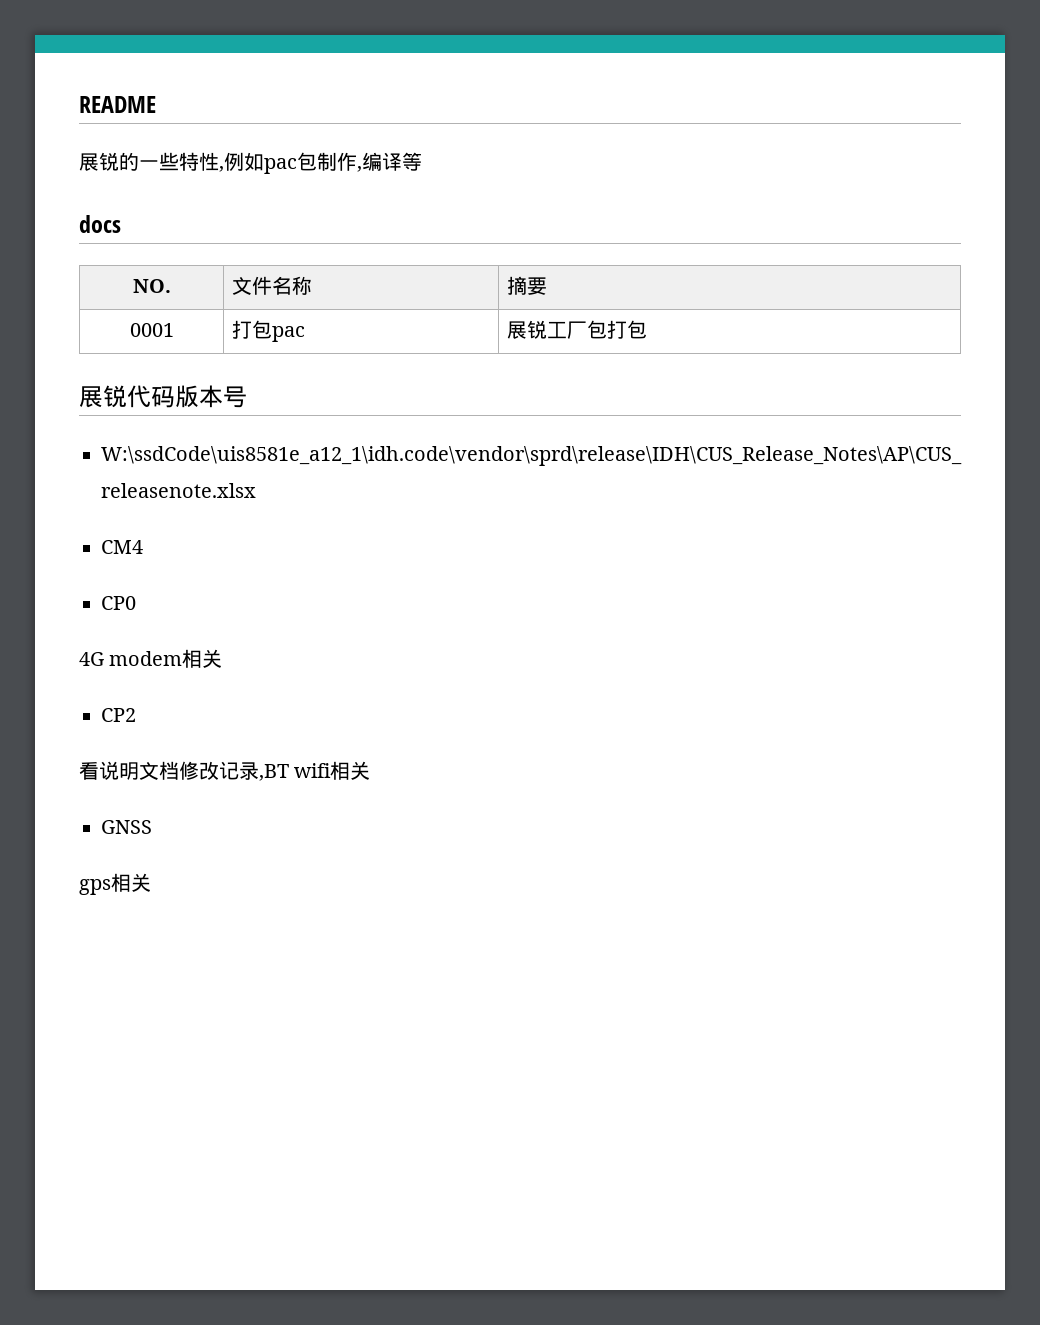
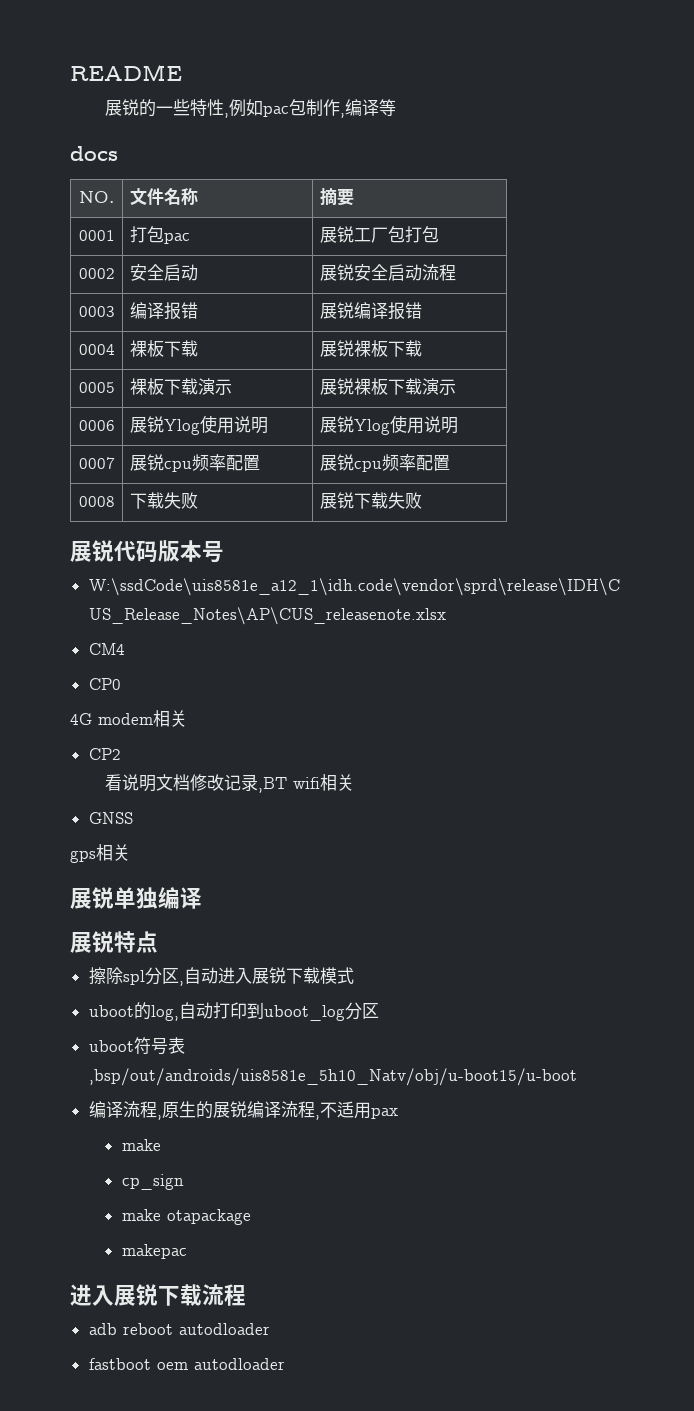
+ 0002 | 安全启动 | 展锐安全启动流程
+ 0003 | 编译报错 | 展锐编译报错
+ 0004 | 裸板下载 | 展锐裸板下载
+ 0005 | 裸板下载演示 | 展锐裸板下载演示
+ 0006 | 展锐Ylog使用说明 | 展锐Ylog使用说明
+ 0007 | 展锐cpu频率配置 | 展锐cpu频率配置
+ 0008 | 下载失败 | 展锐下载失败
+ 展锐单独编译
+ 展锐特点
+ 擦除spl分区,自动进入展锐下载模式
+ uboot的log,自动打印到uboot_log分区
+ uboot符号表,bsp/out/androids/uis8581e_5h10_Natv/obj/u-boot15/u-boot
+ 编译流程,原生的展锐编译流程,不适用pax
+ make
+ cp_sign
+ make otapackage
+ makepac
+ 进入展锐下载流程
+ adb reboot autodloader
+ fastboot oem autodloader

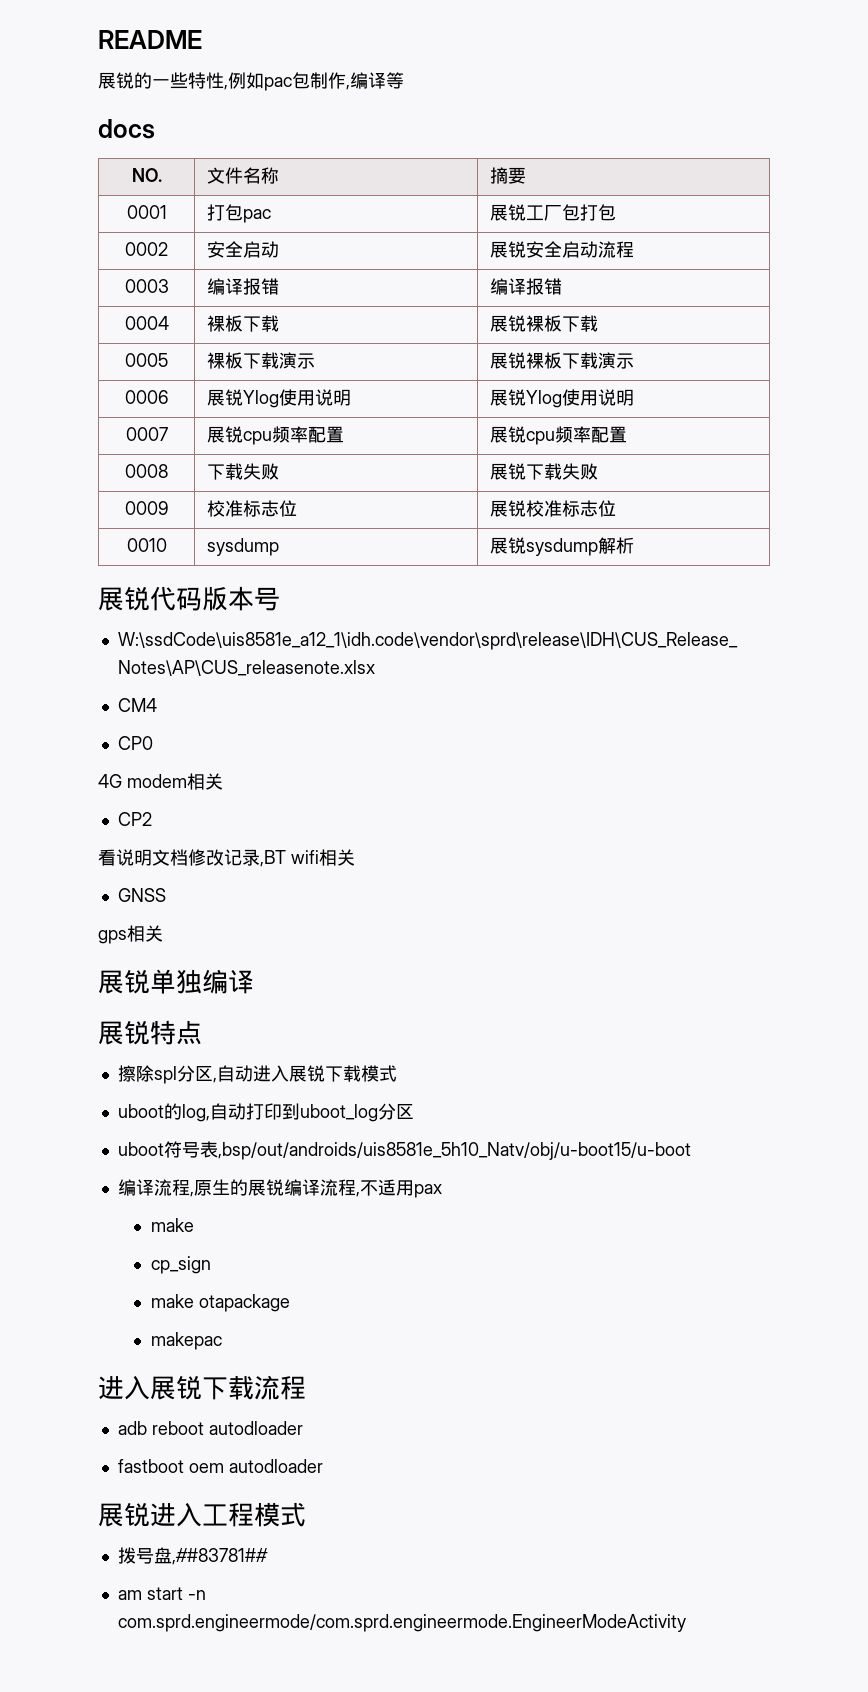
- 0003 | 编译报错 | 展锐编译报错
+ 0003 | 编译报错 | 编译报错
+ 0009 | 校准标志位 | 展锐校准标志位
+ 0010 | sysdump | 展锐sysdump解析
+ 展锐进入工程模式
+ 拨号盘,##83781##
+ am start -n com.sprd.engineermode/com.sprd.engineermode.EngineerModeActivity

